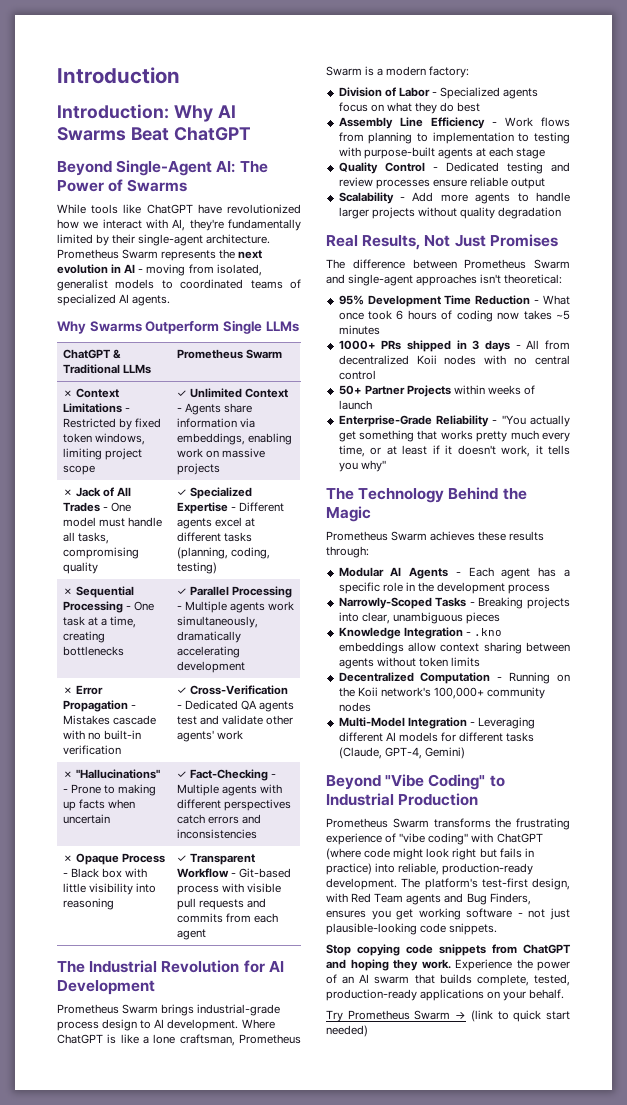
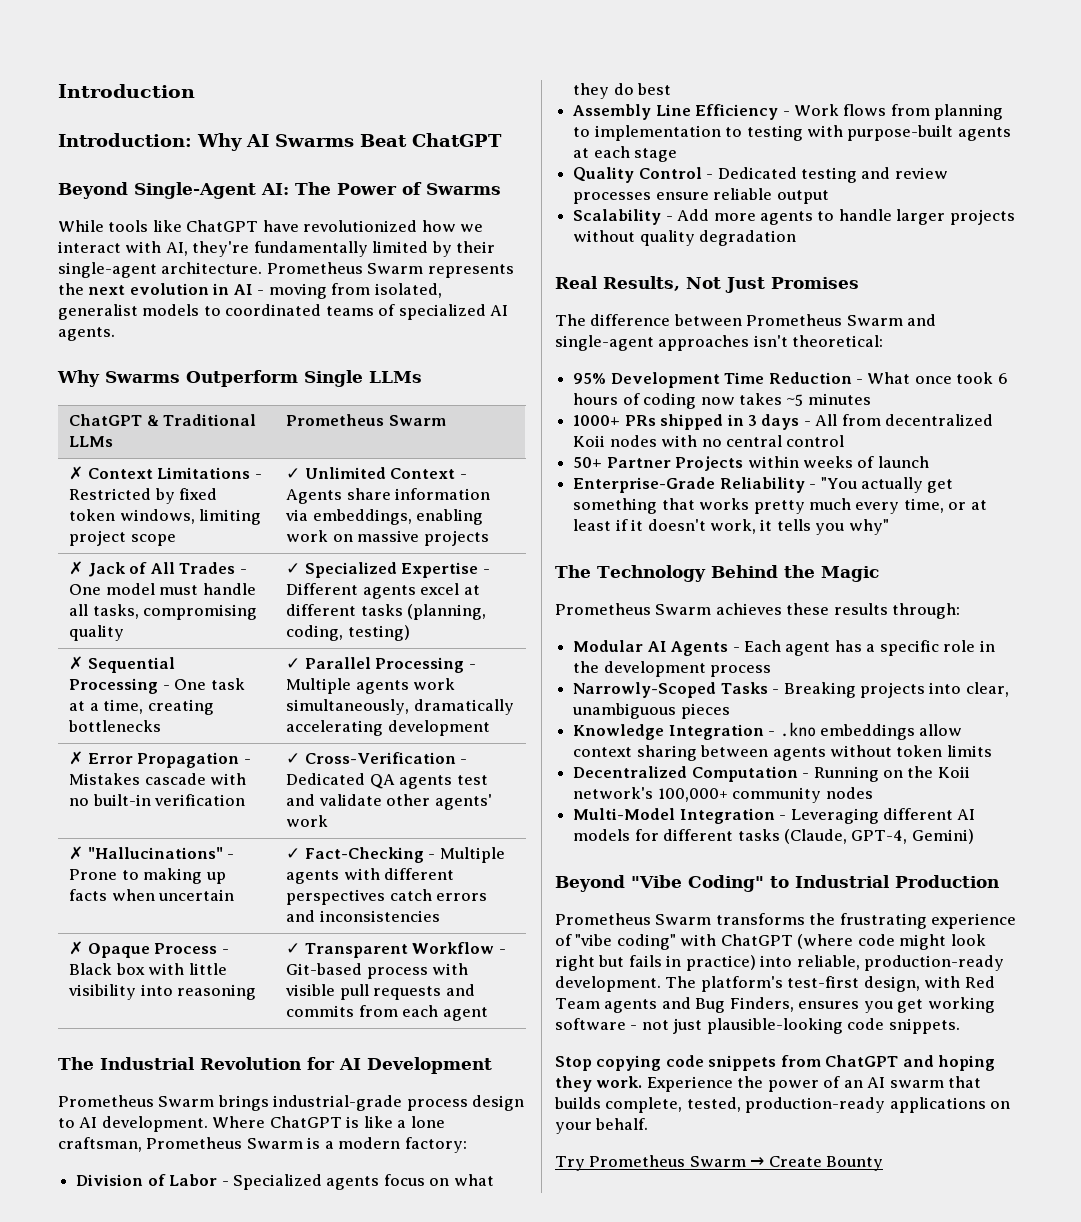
- Try Prometheus Swarm → (link to quick start needed)
+ Try Prometheus Swarm → Create Bounty

